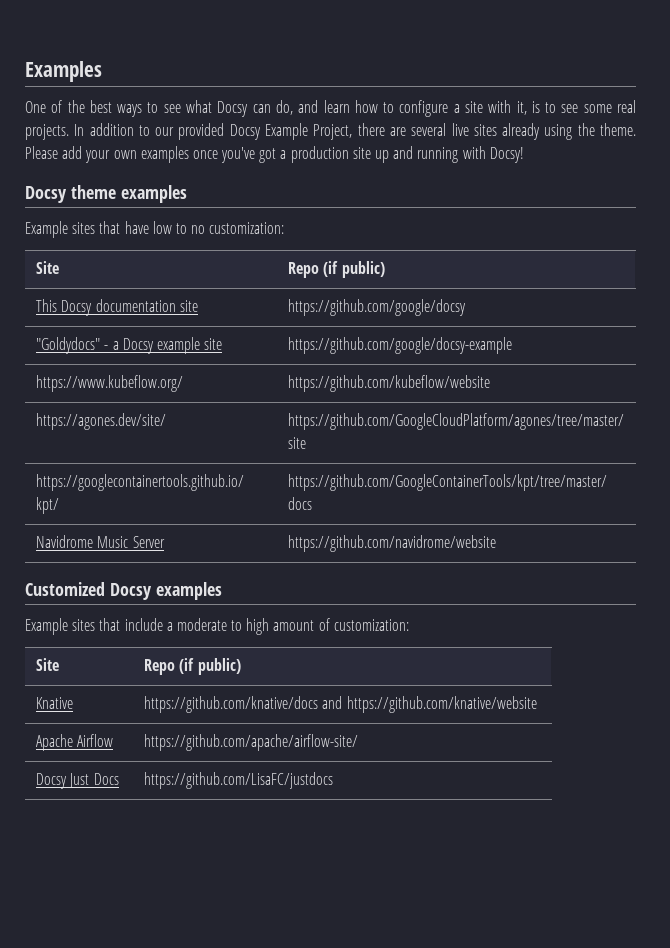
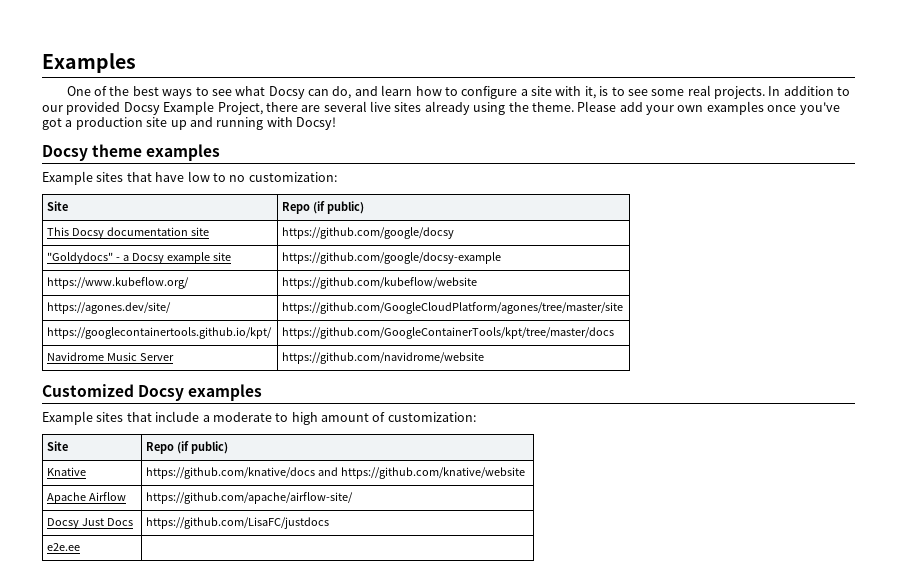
+ e2e.ee |

